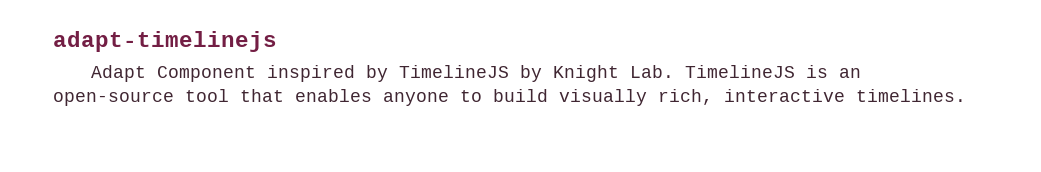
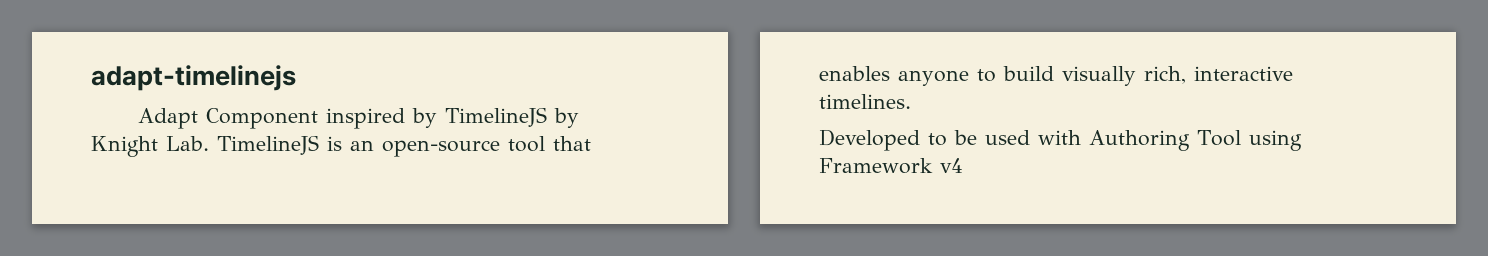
+ Developed to be used with Authoring Tool using Framework v4

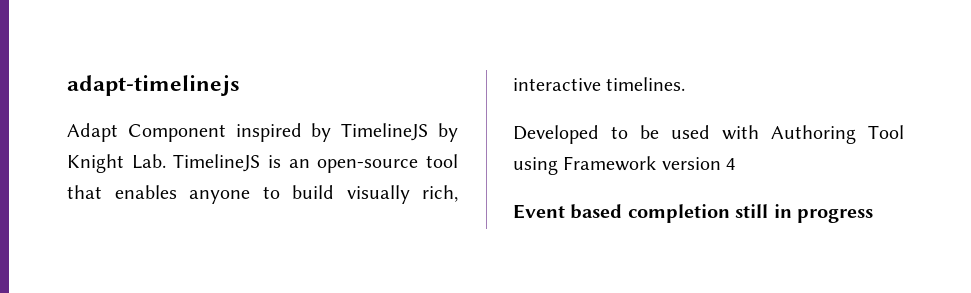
- Developed to be used with Authoring Tool using Framework v4
+ Developed to be used with Authoring Tool using Framework version 4
+ Event based completion still in progress

